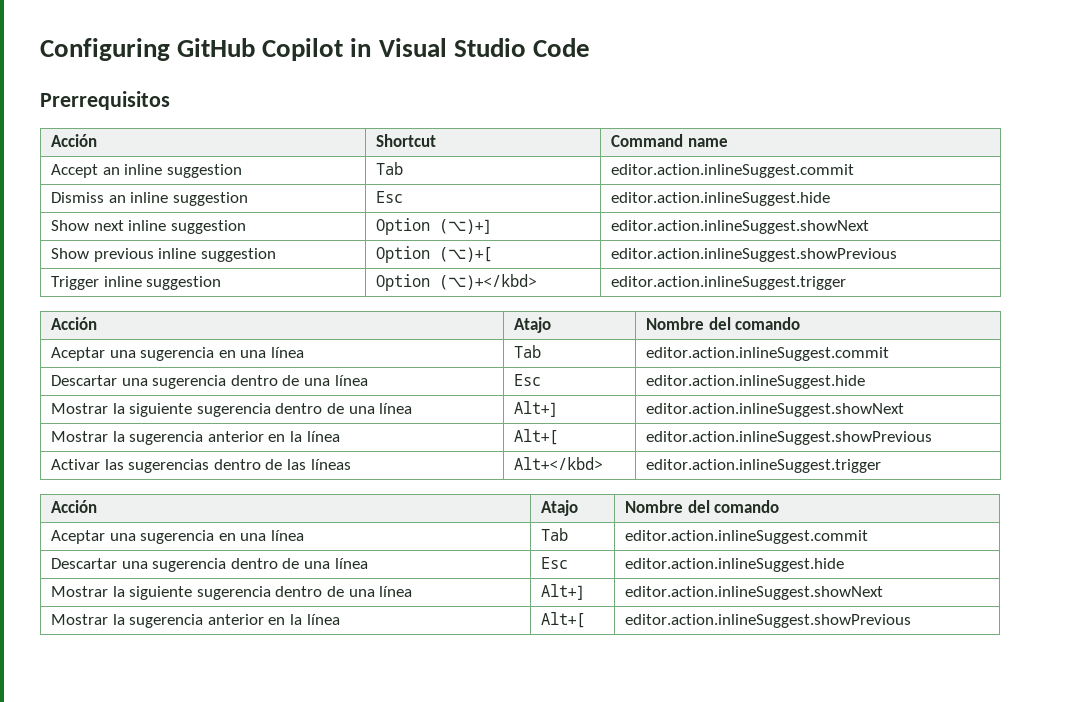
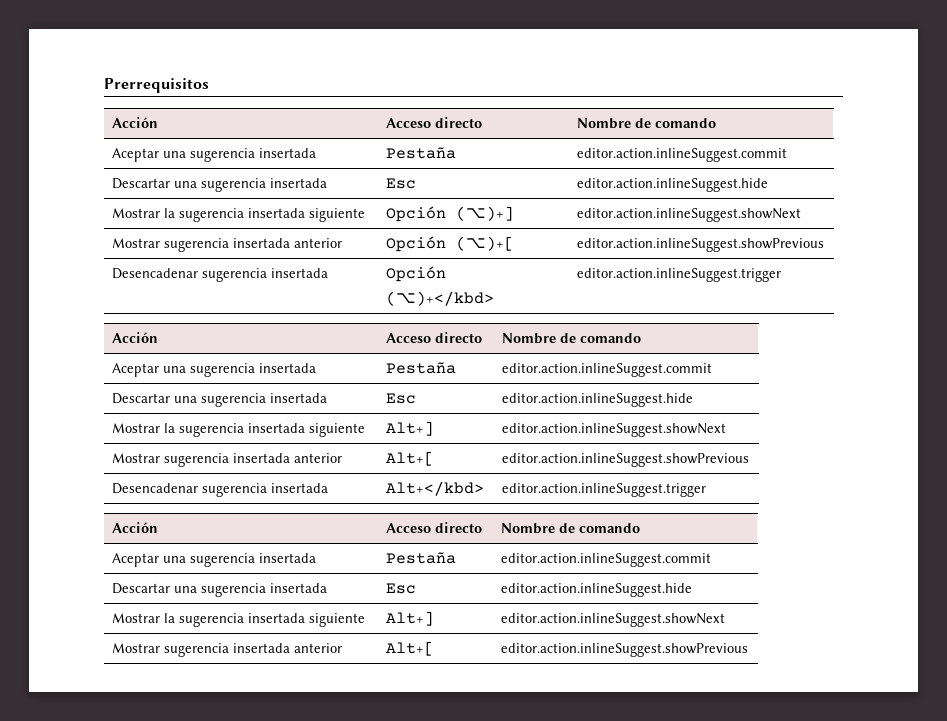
- Configuring GitHub Copilot in Visual Studio Code
  Prerrequisitos
- Acción | Shortcut | Command name
- Accept an inline suggestion | Tab | editor.action.inlineSuggest.commit
- Dismiss an inline suggestion | Esc | editor.action.inlineSuggest.hide
- Show next inline suggestion | Option (⌥)+] | editor.action.inlineSuggest.showNext
- Show previous inline suggestion | Option (⌥)+[ | editor.action.inlineSuggest.showPrevious
- Trigger inline suggestion | Option (⌥)+</kbd> | editor.action.inlineSuggest.trigger
- Acción | Atajo | Nombre del comando
- Aceptar una sugerencia en una línea | Tab | editor.action.inlineSuggest.commit
- Descartar una sugerencia dentro de una línea | Esc | editor.action.inlineSuggest.hide
- Mostrar la siguiente sugerencia dentro de una línea | Alt+] | editor.action.inlineSuggest.showNext
- Mostrar la sugerencia anterior en la línea | Alt+[ | editor.action.inlineSuggest.showPrevious
+ Acción | Acceso directo | Nombre de comando
+ Aceptar una sugerencia insertada | Pestaña | editor.action.inlineSuggest.commit
+ Descartar una sugerencia insertada | Esc | editor.action.inlineSuggest.hide
+ Mostrar la sugerencia insertada siguiente | Opción (⌥)+] | editor.action.inlineSuggest.showNext
+ Mostrar sugerencia insertada anterior | Opción (⌥)+[ | editor.action.inlineSuggest.showPrevious
+ Desencadenar sugerencia insertada | Opción (⌥)+</kbd> | editor.action.inlineSuggest.trigger
+ Acción | Acceso directo | Nombre de comando
+ Aceptar una sugerencia insertada | Pestaña | editor.action.inlineSuggest.commit
+ Descartar una sugerencia insertada | Esc | editor.action.inlineSuggest.hide
+ Mostrar la sugerencia insertada siguiente | Alt+] | editor.action.inlineSuggest.showNext
+ Mostrar sugerencia insertada anterior | Alt+[ | editor.action.inlineSuggest.showPrevious
- Activar las sugerencias dentro de las líneas | Alt+</kbd> | editor.action.inlineSuggest.trigger
- Acción | Atajo | Nombre del comando
- Aceptar una sugerencia en una línea | Tab | editor.action.inlineSuggest.commit
- Descartar una sugerencia dentro de una línea | Esc | editor.action.inlineSuggest.hide
- Mostrar la siguiente sugerencia dentro de una línea | Alt+] | editor.action.inlineSuggest.showNext
- Mostrar la sugerencia anterior en la línea | Alt+[ | editor.action.inlineSuggest.showPrevious
+ Desencadenar sugerencia insertada | Alt+</kbd> | editor.action.inlineSuggest.trigger
+ Acción | Acceso directo | Nombre de comando
+ Aceptar una sugerencia insertada | Pestaña | editor.action.inlineSuggest.commit
+ Descartar una sugerencia insertada | Esc | editor.action.inlineSuggest.hide
+ Mostrar la sugerencia insertada siguiente | Alt+] | editor.action.inlineSuggest.showNext
+ Mostrar sugerencia insertada anterior | Alt+[ | editor.action.inlineSuggest.showPrevious

